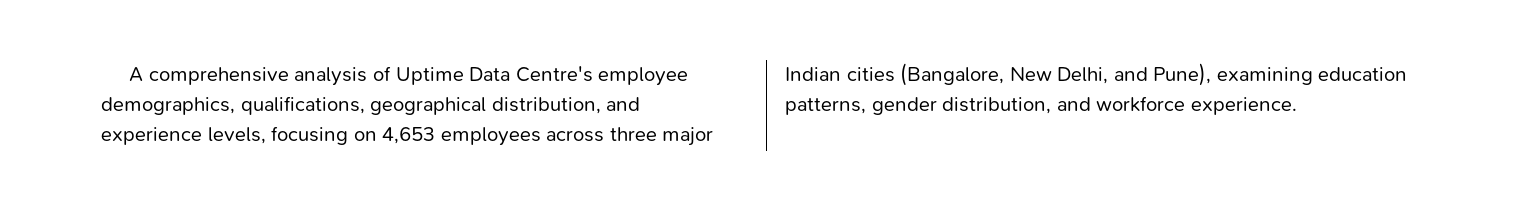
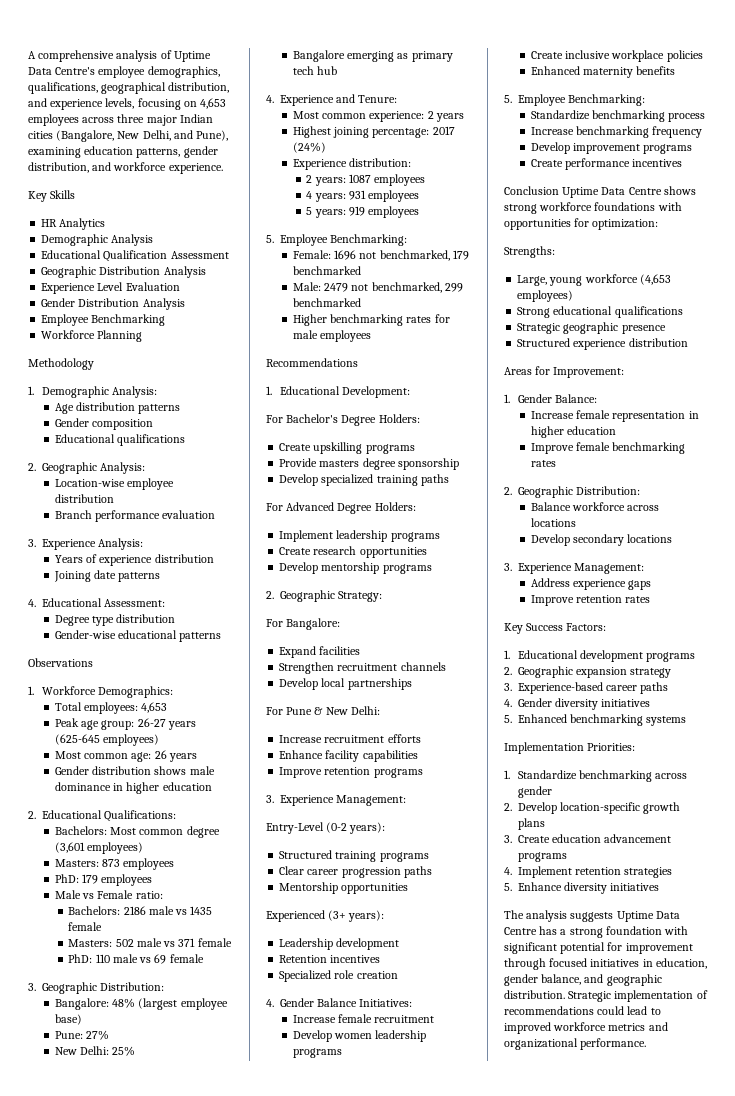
+ Key Skills
+ HR Analytics
+ Demographic Analysis
+ Educational Qualification Assessment
+ Geographic Distribution Analysis
+ Experience Level Evaluation
+ Gender Distribution Analysis
+ Employee Benchmarking
+ Workforce Planning
+ Methodology
+ 1. Demographic Analysis:
+ Age distribution patterns
+ Gender composition
+ Educational qualifications
+ 2. Geographic Analysis:
+ Location-wise employee distribution
+ Branch performance evaluation
+ 3. Experience Analysis:
+ Years of experience distribution
+ Joining date patterns
+ 4. Educational Assessment:
+ Degree type distribution
+ Gender-wise educational patterns
+ Observations
+ 1. Workforce Demographics:
+ Total employees: 4,653
+ Peak age group: 26-27 years (625-645 employees)
+ Most common age: 26 years
+ Gender distribution shows male dominance in higher education
+ 2. Educational Qualifications:
+ Bachelors: Most common degree (3,601 employees)
+ Masters: 873 employees
+ PhD: 179 employees
+ Male vs Female ratio:
+ Bachelors: 2186 male vs 1435 female
+ Masters: 502 male vs 371 female
+ PhD: 110 male vs 69 female
+ 3. Geographic Distribution:
+ Bangalore: 48% (largest employee base)
+ Pune: 27%
+ New Delhi: 25%
+ Bangalore emerging as primary tech hub
+ 4. Experience and Tenure:
+ Most common experience: 2 years
+ Highest joining percentage: 2017 (24%)
+ Experience distribution:
+ 2 years: 1087 employees
+ 4 years: 931 employees
+ 5 years: 919 employees
+ 5. Employee Benchmarking:
+ Female: 1696 not benchmarked, 179 benchmarked
+ Male: 2479 not benchmarked, 299 benchmarked
+ Higher benchmarking rates for male employees
+ Recommendations
+ 1. Educational Development:
+ For Bachelor's Degree Holders:
+ Create upskilling programs
+ Provide masters degree sponsorship
+ Develop specialized training paths
+ For Advanced Degree Holders:
+ Implement leadership programs
+ Create research opportunities
+ Develop mentorship programs
+ 2. Geographic Strategy:
+ For Bangalore:
+ Expand facilities
+ Strengthen recruitment channels
+ Develop local partnerships
+ For Pune & New Delhi:
+ Increase recruitment efforts
+ Enhance facility capabilities
+ Improve retention programs
+ 3. Experience Management:
+ Entry-Level (0-2 years):
+ Structured training programs
+ Clear career progression paths
+ Mentorship opportunities
+ Experienced (3+ years):
+ Leadership development
+ Retention incentives
+ Specialized role creation
+ 4. Gender Balance Initiatives:
+ Increase female recruitment
+ Develop women leadership programs
+ Create inclusive workplace policies
+ Enhanced maternity benefits
+ 5. Employee Benchmarking:
+ Standardize benchmarking process
+ Increase benchmarking frequency
+ Develop improvement programs
+ Create performance incentives
+ Conclusion Uptime Data Centre shows strong workforce foundations with opportunities for optimization:
+ Strengths:
+ Large, young workforce (4,653 employees)
+ Strong educational qualifications
+ Strategic geographic presence
+ Structured experience distribution
+ Areas for Improvement:
+ 1. Gender Balance:
+ Increase female representation in higher education
+ Improve female benchmarking rates
+ 2. Geographic Distribution:
+ Balance workforce across locations
+ Develop secondary locations
+ 3. Experience Management:
+ Address experience gaps
+ Improve retention rates
+ Key Success Factors:
+ 1. Educational development programs
+ 2. Geographic expansion strategy
+ 3. Experience-based career paths
+ 4. Gender diversity initiatives
+ 5. Enhanced benchmarking systems
+ Implementation Priorities:
+ 1. Standardize benchmarking across gender
+ 2. Develop location-specific growth plans
+ 3. Create education advancement programs
+ 4. Implement retention strategies
+ 5. Enhance diversity initiatives
+ The analysis suggests Uptime Data Centre has a strong foundation with significant potential for improvement through focused initiatives in education, gender balance, and geographic distribution. Strategic implementation of recommendations could lead to improved workforce metrics and organizational performance.

